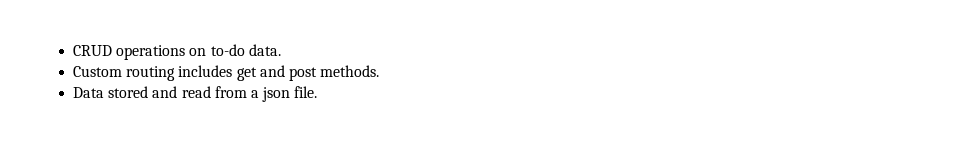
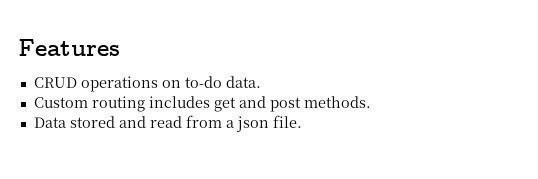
+ Features

